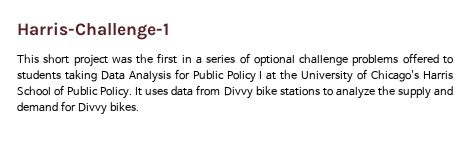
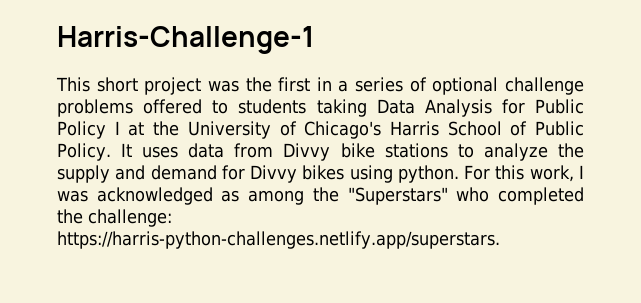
- It uses data from Divvy bike stations to analyze the supply and demand for Divvy bikes.
+ It uses data from Divvy bike stations to analyze the supply and demand for Divvy bikes using python. For this work, I was acknowledged as among the "Superstars" who completed the challenge: https://harris-python-challenges.netlify.app/superstars.

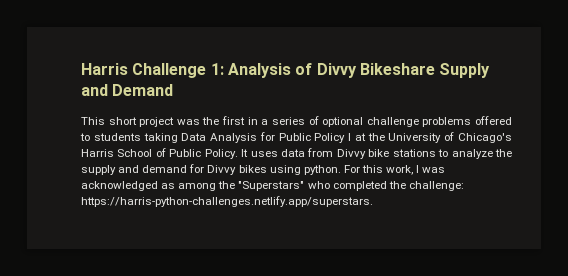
- Harris-Challenge-1
+ Harris Challenge 1: Analysis of Divvy Bikeshare Supply and Demand

